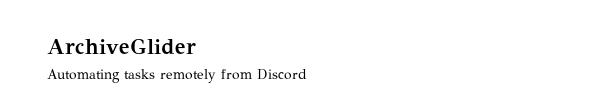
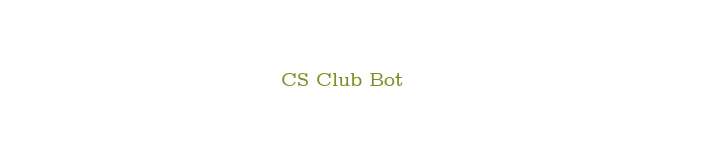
- ArchiveGlider
- Automating tasks remotely from Discord
+ CS Club Bot

